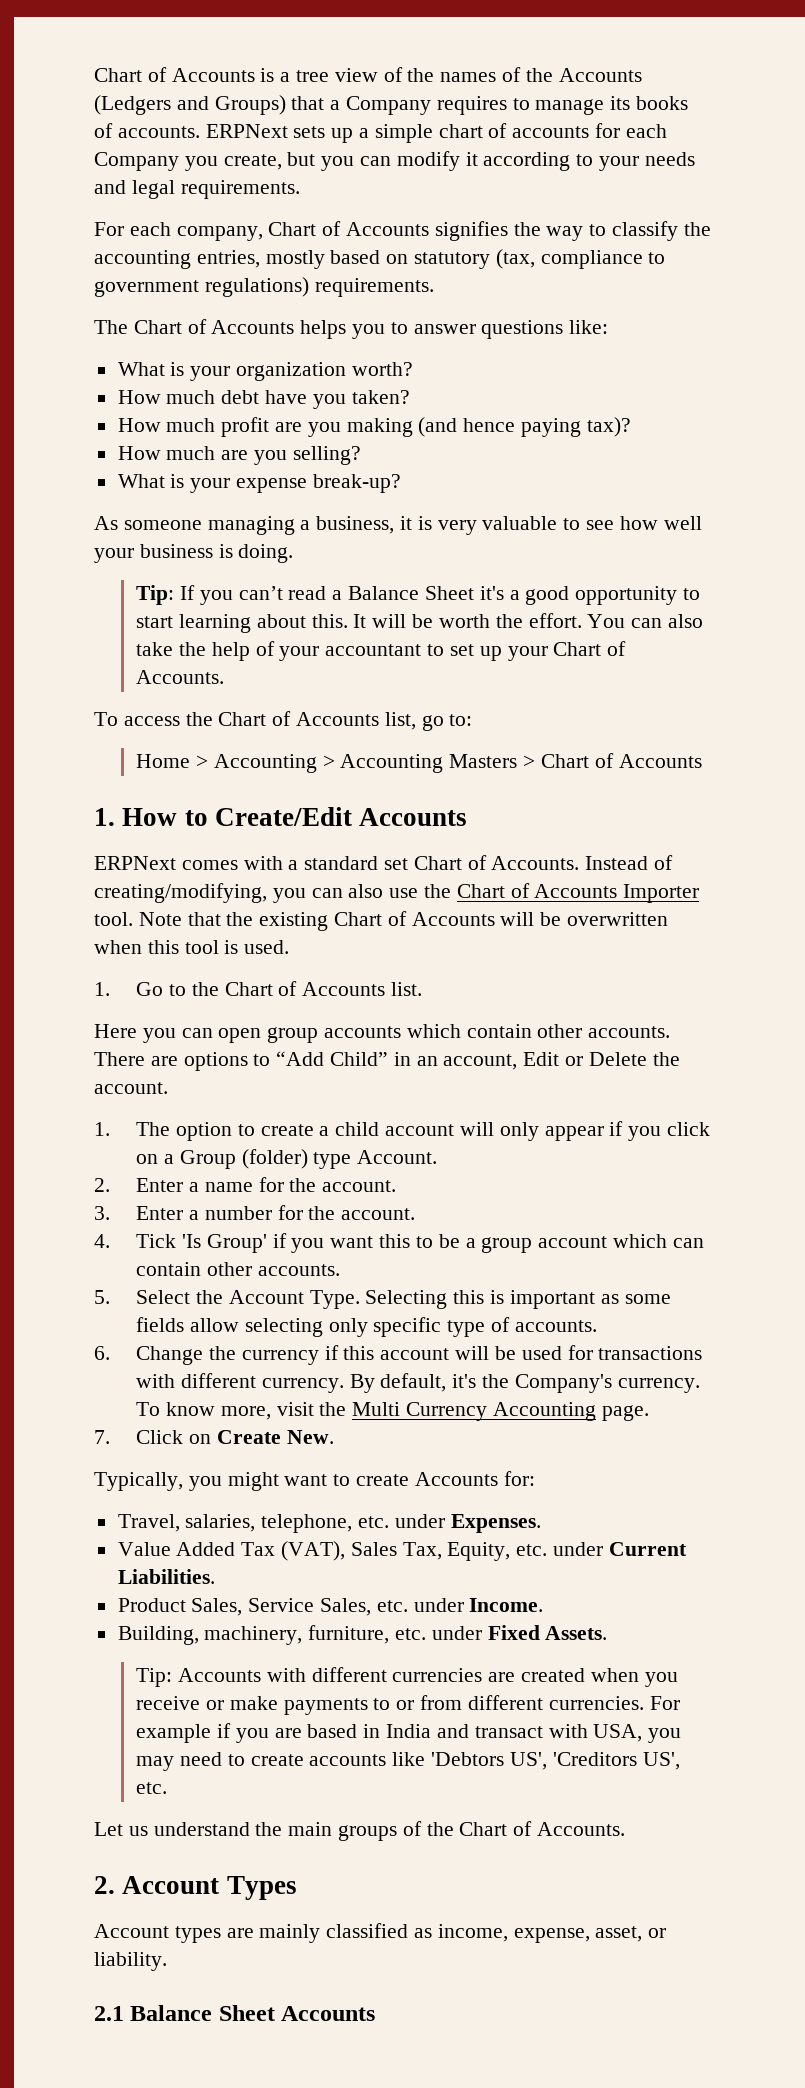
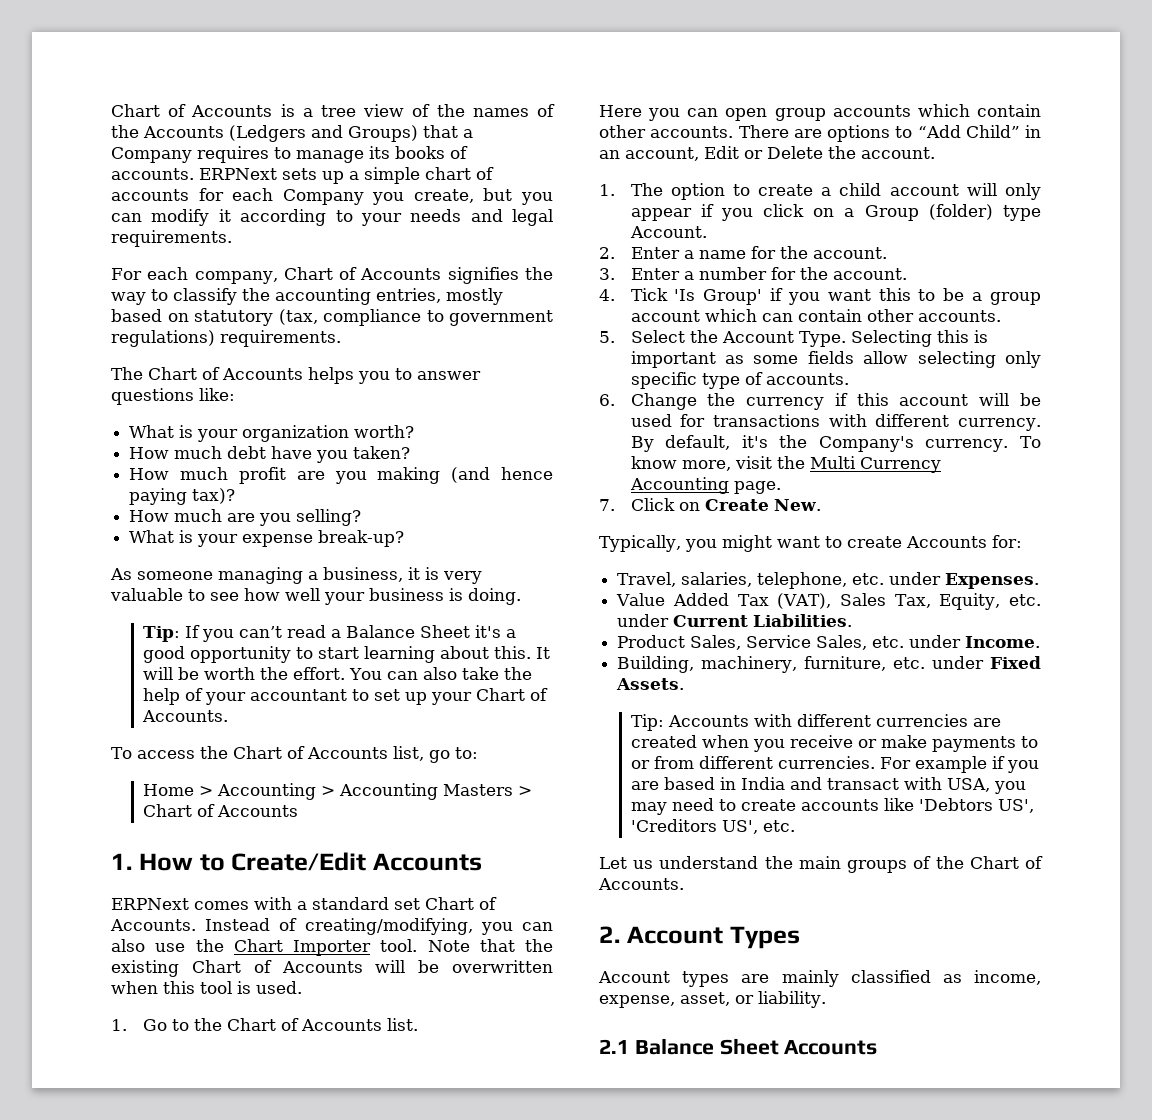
- Instead of creating/modifying, you can also use the Chart of Accounts Importer tool.
+ Instead of creating/modifying, you can also use the Chart Importer tool.

